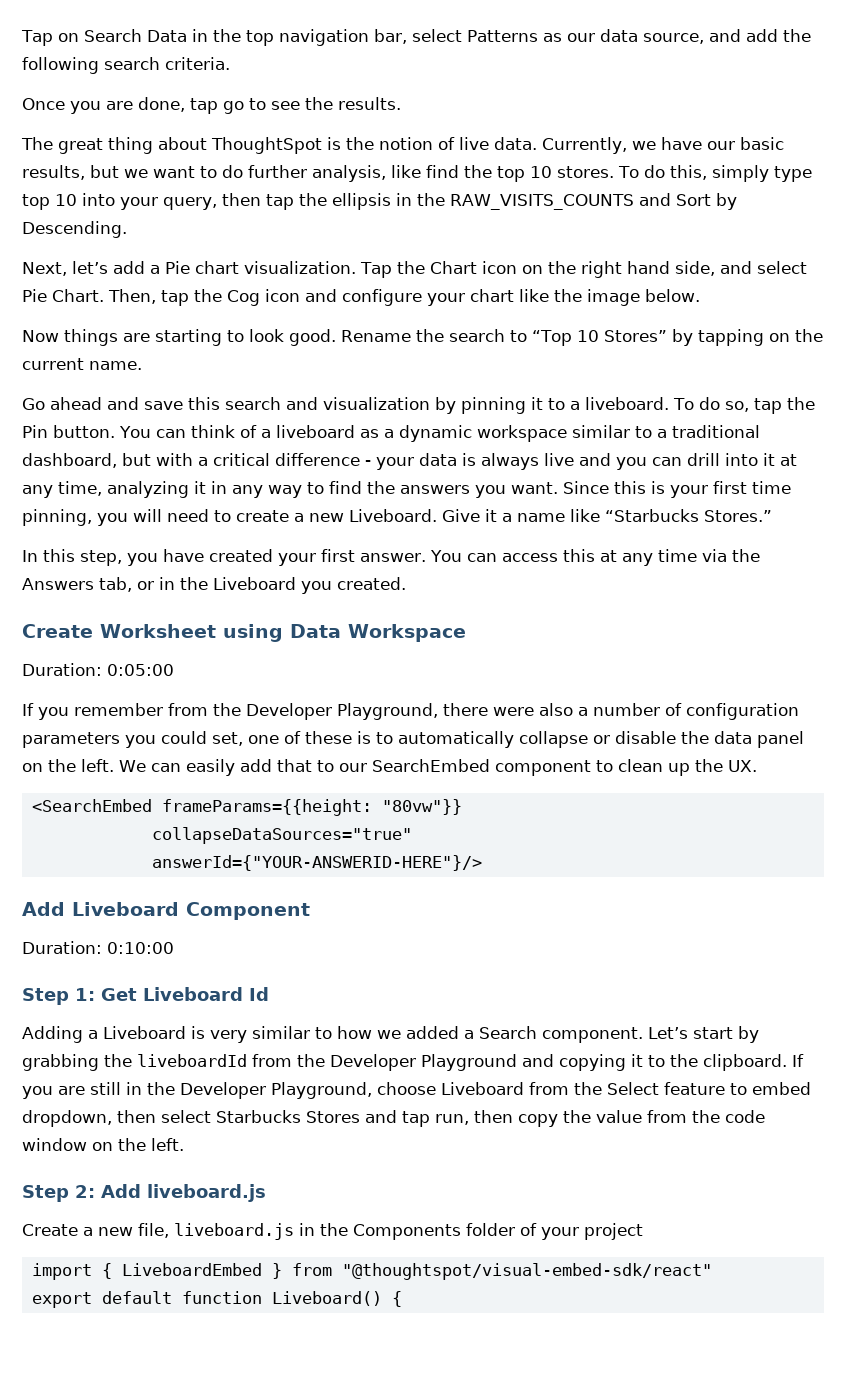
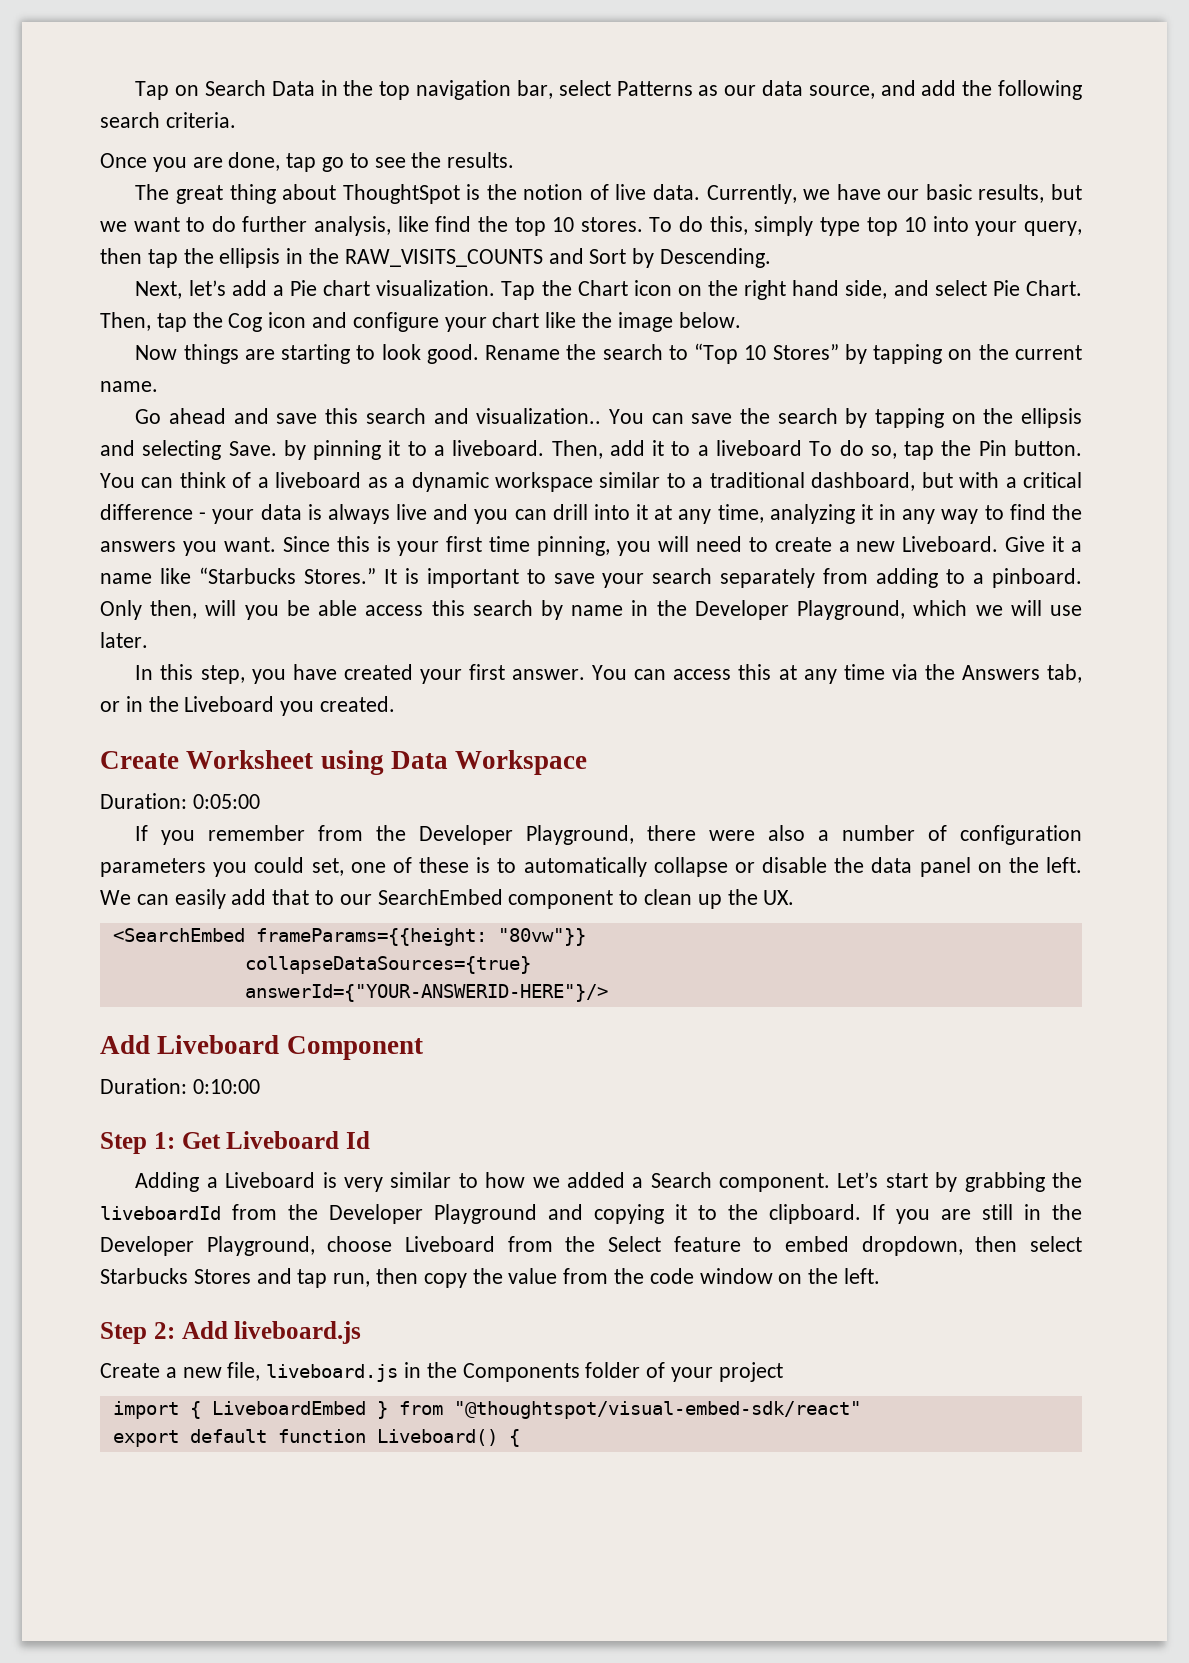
- Go ahead and save this search and visualization by pinning it to a liveboard.
+ Go ahead and save this search and visualization.. You can save the search by tapping on the ellipsis and selecting Save. by pinning it to a liveboard.
- To do so, tap the Pin button.
+ Then, add it to a liveboard To do so, tap the Pin button.
+ It is important to save your search separately from adding to a pinboard. Only then, will you be able access this search by name in the Developer Playground, which we will use later.
- collapseDataSources="true"
+ collapseDataSources={true}

